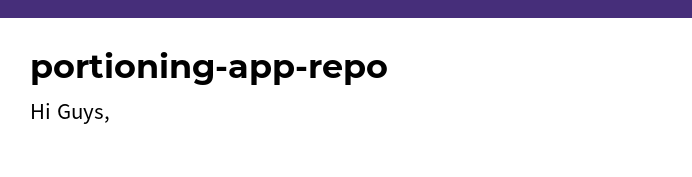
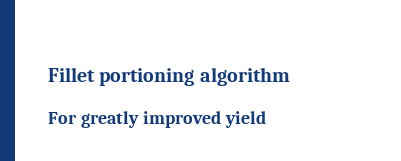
- portioning-app-repo
- Hi Guys,
+ Fillet portioning algorithm
+ For greatly improved yield

